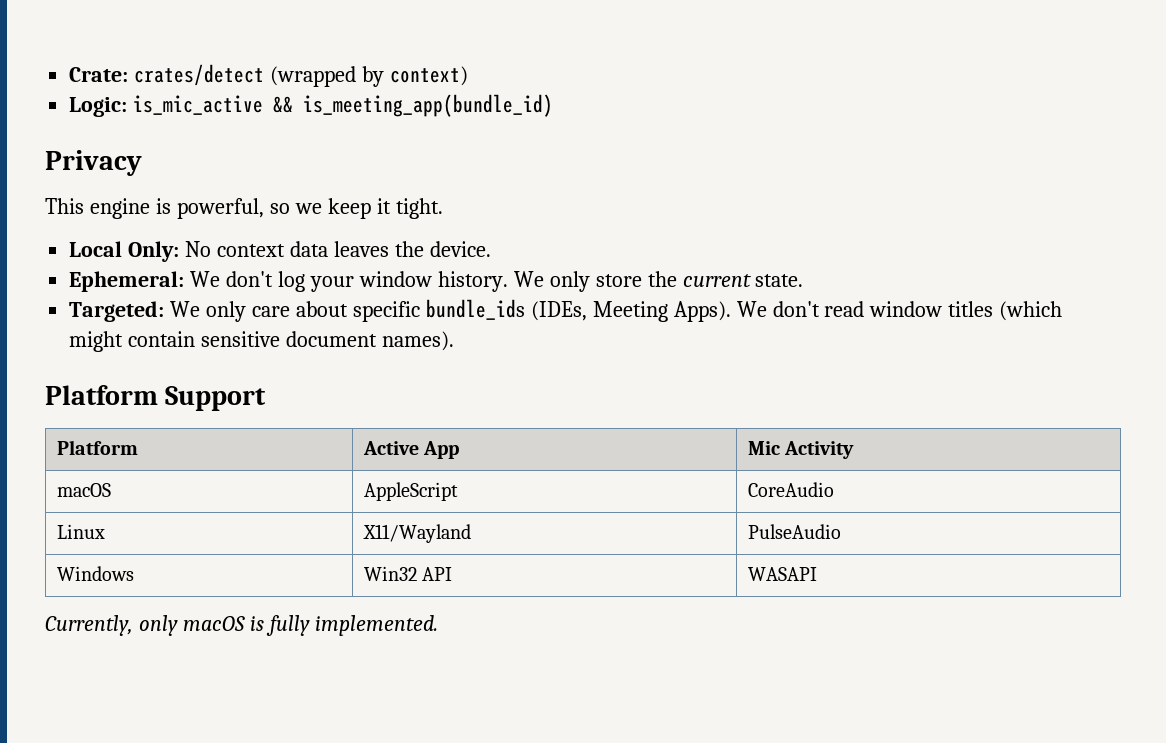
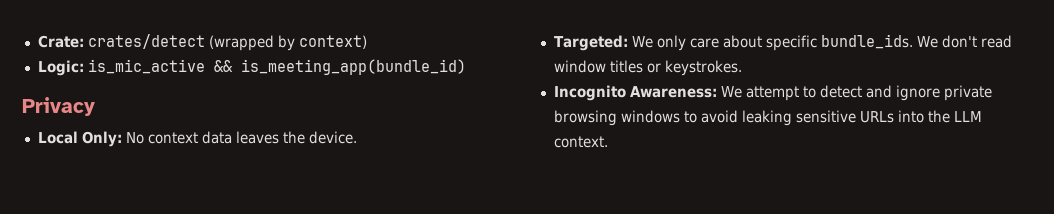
- This engine is powerful, so we keep it tight.
- Ephemeral: We don't log your window history. We only store the current state.
- Targeted: We only care about specific bundle_ids (IDEs, Meeting Apps).
+ Targeted: We only care about specific bundle_ids.
- We don't read window titles (which might contain sensitive document names).
- Platform Support
- Platform | Active App | Mic Activity
- macOS | AppleScript | CoreAudio
- Linux | X11/Wayland | PulseAudio
- Windows | Win32 API | WASAPI
- Currently, only macOS is fully implemented.
+ We don't read window titles or keystrokes.
+ Incognito Awareness: We attempt to detect and ignore private browsing windows to avoid leaking sensitive URLs into the LLM context.

